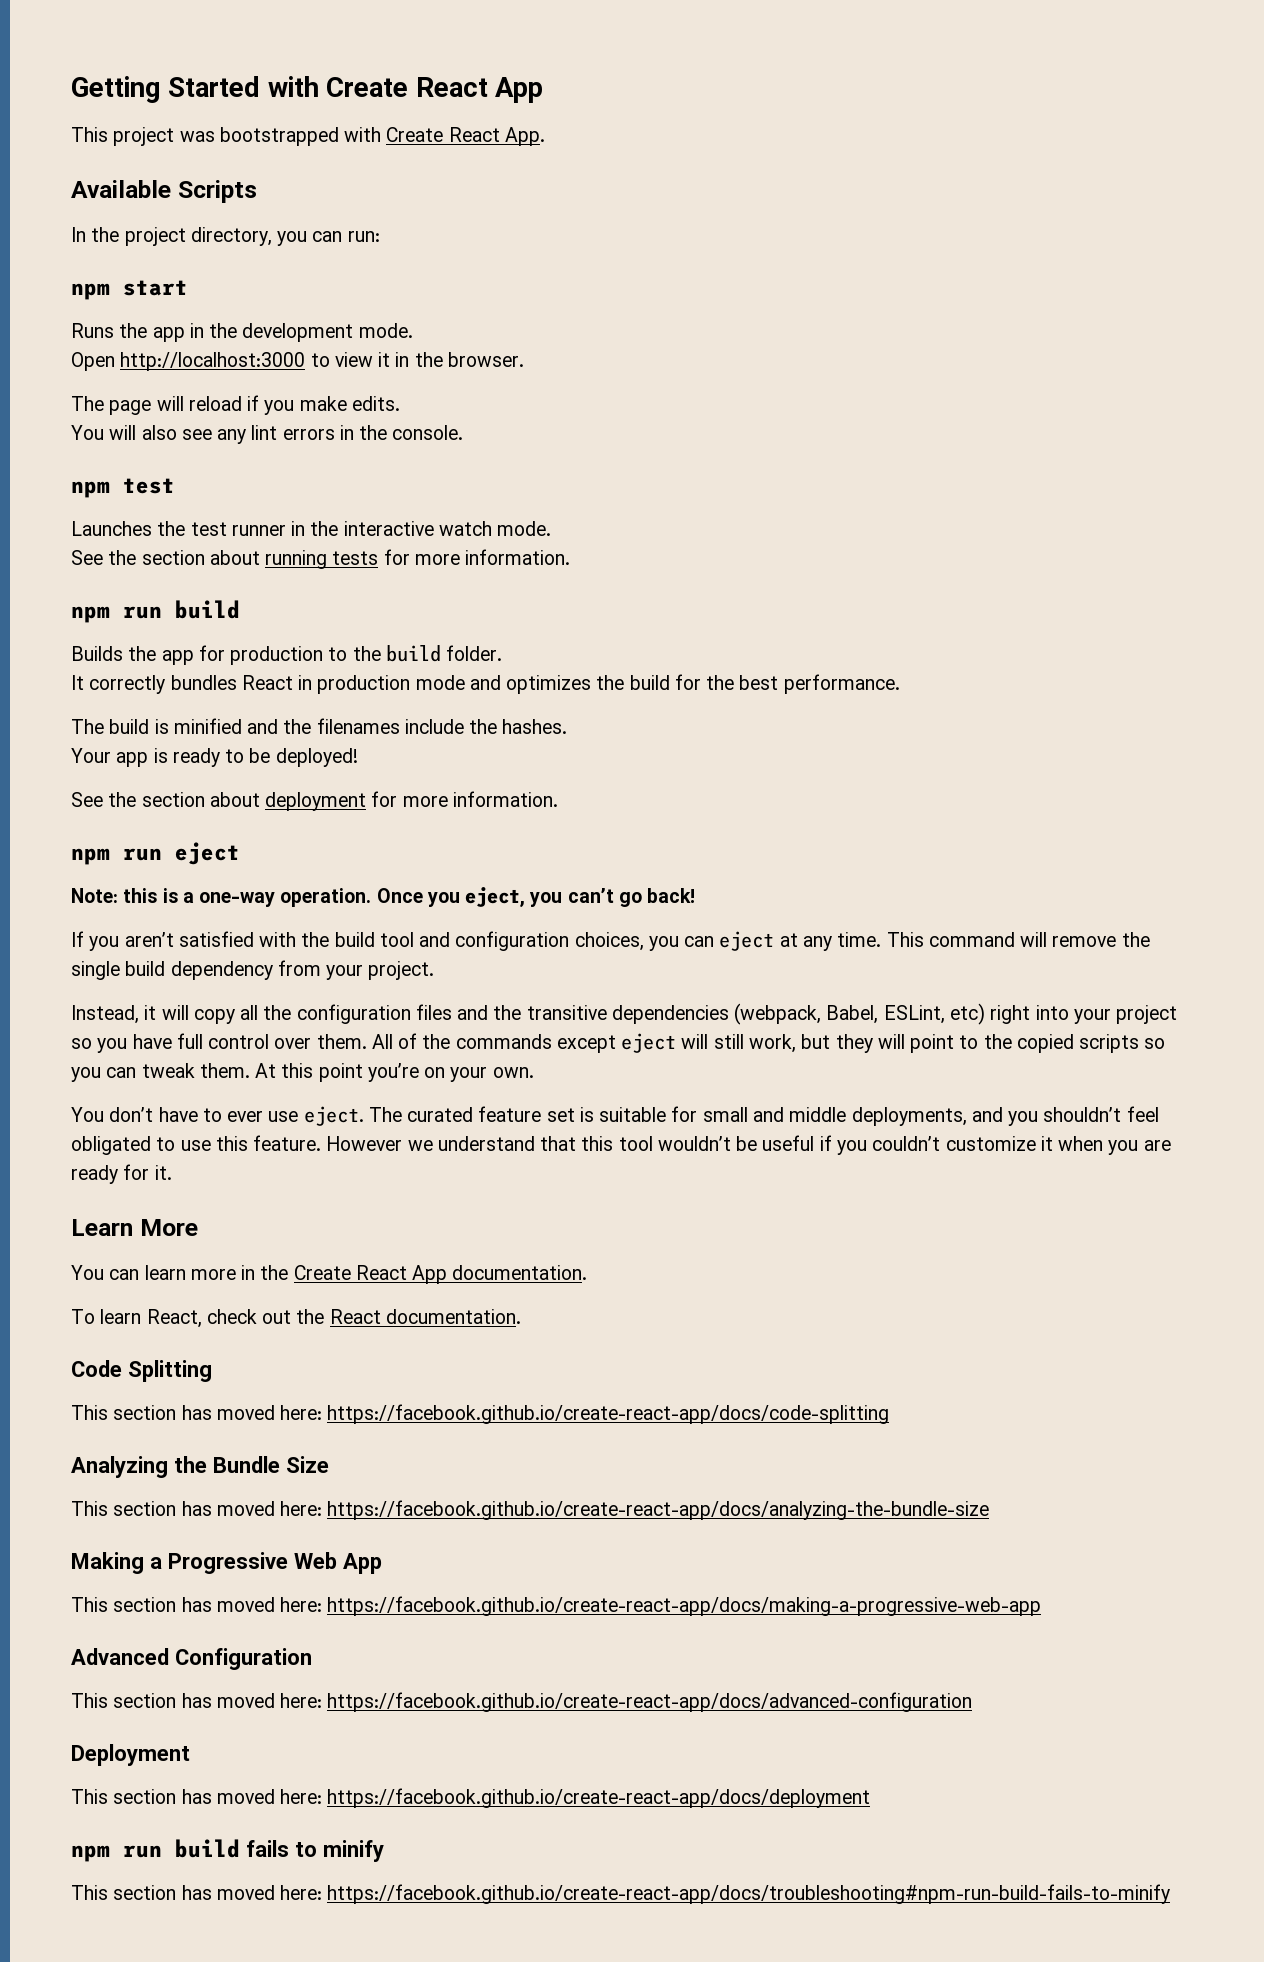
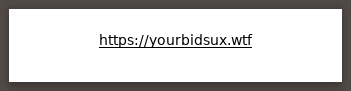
- Getting Started with Create React App
- This project was bootstrapped with Create React App.
- Available Scripts
- In the project directory, you can run:
- npm start
- Runs the app in the development mode.
- Open http://localhost:3000 to view it in the browser.
- The page will reload if you make edits.
- You will also see any lint errors in the console.
- npm test
- Launches the test runner in the interactive watch mode.
- See the section about running tests for more information.
- npm run build
- Builds the app for production to the build folder.
- It correctly bundles React in production mode and optimizes the build for the best performance.
- The build is minified and the filenames include the hashes.
- Your app is ready to be deployed!
- See the section about deployment for more information.
- npm run eject
- Note: this is a one-way operation. Once you eject, you can’t go back!
- If you aren’t satisfied with the build tool and configuration choices, you can eject at any time. This command will remove the single build dependency from your project.
- Instead, it will copy all the configuration files and the transitive dependencies (webpack, Babel, ESLint, etc) right into your project so you have full control over them. All of the commands except eject will still work, but they will point to the copied scripts so you can tweak them. At this point you’re on your own.
- You don’t have to ever use eject. The curated feature set is suitable for small and middle deployments, and you shouldn’t feel obligated to use this feature. However we understand that this tool wouldn’t be useful if you couldn’t customize it when you are ready for it.
- Learn More
- You can learn more in the Create React App documentation.
- To learn React, check out the React documentation.
- Code Splitting
- This section has moved here: https://facebook.github.io/create-react-app/docs/code-splitting
- Analyzing the Bundle Size
- This section has moved here: https://facebook.github.io/create-react-app/docs/analyzing-the-bundle-size
- Making a Progressive Web App
- This section has moved here: https://facebook.github.io/create-react-app/docs/making-a-progressive-web-app
- Advanced Configuration
- This section has moved here: https://facebook.github.io/create-react-app/docs/advanced-configuration
- Deployment
- This section has moved here: https://facebook.github.io/create-react-app/docs/deployment
- npm run build fails to minify
- This section has moved here: https://facebook.github.io/create-react-app/docs/troubleshooting#npm-run-build-fails-to-minify
+ https://yourbidsux.wtf

